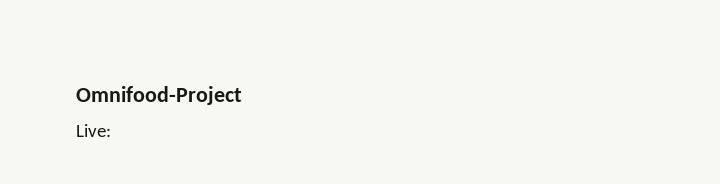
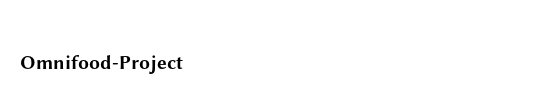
- Live:

